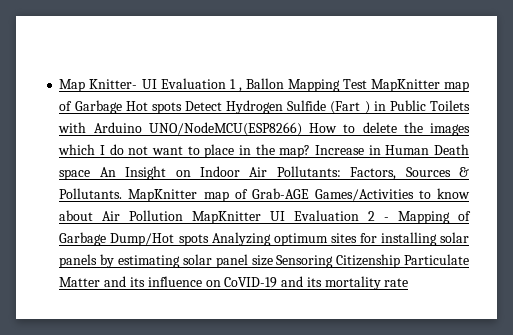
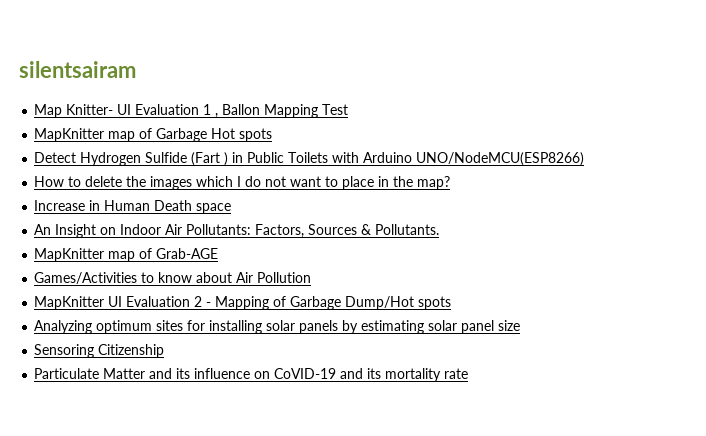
+ silentsairam
- Map Knitter- UI Evaluation 1 , Ballon Mapping Test MapKnitter map of Garbage Hot spots Detect Hydrogen Sulfide (Fart ) in Public Toilets with Arduino UNO/NodeMCU(ESP8266) How to delete the images which I do not want to place in the map? Increase in Human Death space An Insight on Indoor Air Pollutants:
+ Map Knitter- UI Evaluation 1 , Ballon Mapping Test
+ MapKnitter map of Garbage Hot spots
+ Detect Hydrogen Sulfide (Fart ) in Public Toilets with Arduino UNO/NodeMCU(ESP8266)
+ How to delete the images which I do not want to place in the map?
+ Increase in Human Death space
+ An Insight on Indoor Air Pollutants:
- Factors, Sources & Pollutants. MapKnitter map of Grab-AGE Games/Activities to know about Air Pollution MapKnitter UI Evaluation 2 - Mapping of Garbage Dump/Hot spots Analyzing optimum sites for installing solar panels by estimating solar panel size Sensoring Citizenship Particulate Matter and its influence on CoVID-19 and its mortality rate
+ Factors, Sources & Pollutants.
+ MapKnitter map of Grab-AGE
+ Games/Activities to know about Air Pollution
+ MapKnitter UI Evaluation 2 - Mapping of Garbage Dump/Hot spots
+ Analyzing optimum sites for installing solar panels by estimating solar panel size
+ Sensoring Citizenship
+ Particulate Matter and its influence on CoVID-19 and its mortality rate

